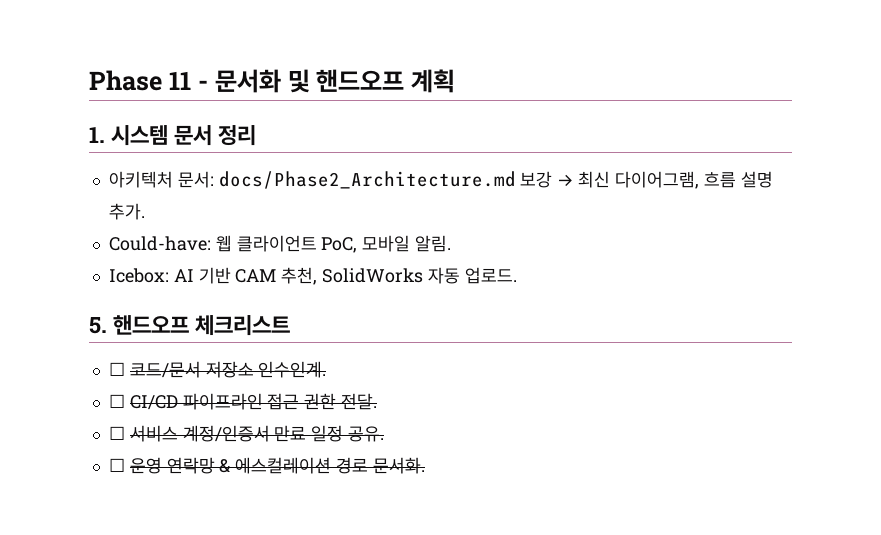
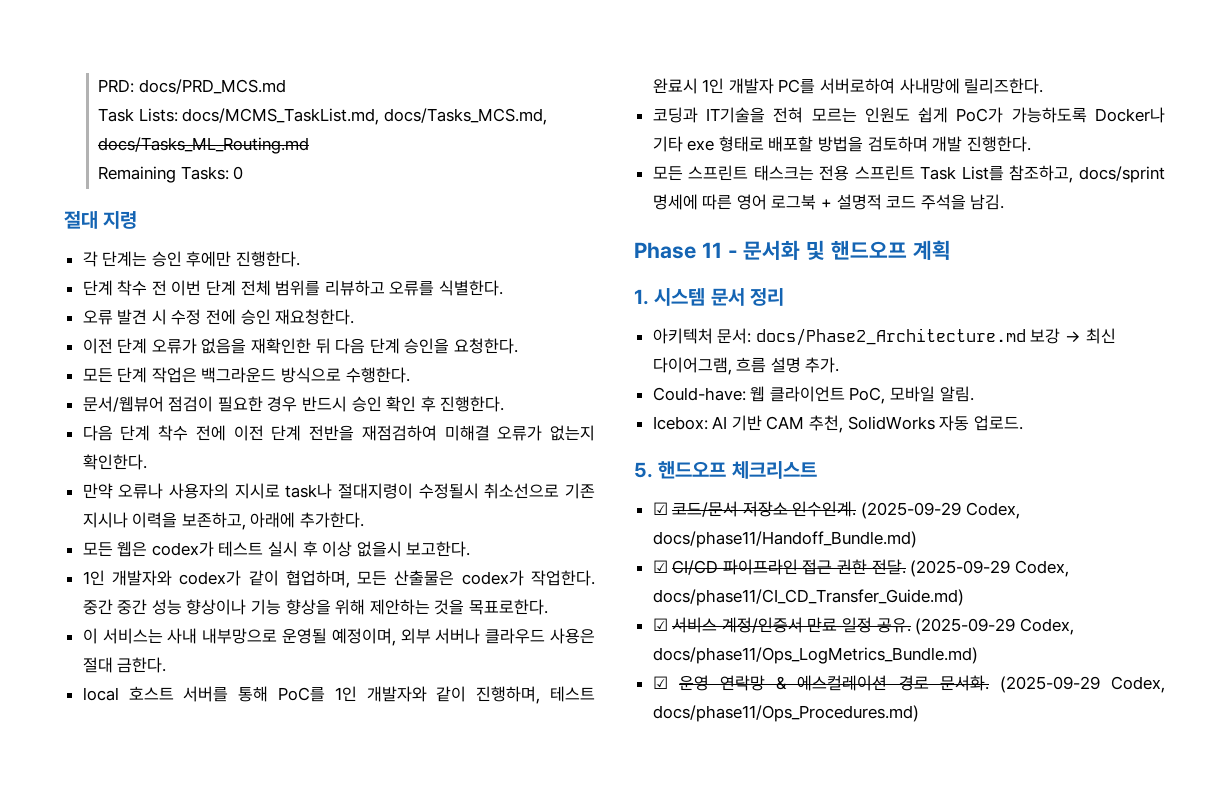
+ PRD: docs/PRD_MCS.md
+ Task Lists: docs/MCMS_TaskList.md, docs/Tasks_MCS.md, docs/Tasks_ML_Routing.md
+ Remaining Tasks: 0
+ 절대 지령
+ 각 단계는 승인 후에만 진행한다.
+ 단계 착수 전 이번 단계 전체 범위를 리뷰하고 오류를 식별한다.
+ 오류 발견 시 수정 전에 승인 재요청한다.
+ 이전 단계 오류가 없음을 재확인한 뒤 다음 단계 승인을 요청한다.
+ 모든 단계 작업은 백그라운드 방식으로 수행한다.
+ 문서/웹뷰어 점검이 필요한 경우 반드시 승인 확인 후 진행한다.
+ 다음 단계 착수 전에 이전 단계 전반을 재점검하여 미해결 오류가 없는지 확인한다.
+ 만약 오류나 사용자의 지시로 task나 절대지령이 수정될시 취소선으로 기존 지시나 이력을 보존하고, 아래에 추가한다.
+ 모든 웹은 codex가 테스트 실시 후 이상 없을시 보고한다.
+ 1인 개발자와 codex가 같이 협업하며, 모든 산출물은 codex가 작업한다. 중간 중간 성능 향상이나 기능 향상을 위해 제안하는 것을 목표로한다.
+ 이 서비스는 사내 내부망으로 운영될 예정이며, 외부 서버나 클라우드 사용은 절대 금한다.
+ local 호스트 서버를 통해 PoC를 1인 개발자와 같이 진행하며, 테스트 완료시 1인 개발자 PC를 서버로하여 사내망에 릴리즈한다.
+ 코딩과 IT기술을 전혀 모르는 인원도 쉽게 PoC가 가능하도록 Docker나 기타 exe 형태로 배포할 방법을 검토하며 개발 진행한다.
+ 모든 스프린트 태스크는 전용 스프린트 Task List를 참조하고, docs/sprint 명세에 따른 영어 로그북 + 설명적 코드 주석을 남김.
- ☐ 코드/문서 저장소 인수인계.
- ☐ CI/CD 파이프라인 접근 권한 전달.
- ☐ 서비스 계정/인증서 만료 일정 공유.
- ☐ 운영 연락망 & 에스컬레이션 경로 문서화.
+ ☑ 코드/문서 저장소 인수인계. (2025-09-29 Codex, docs/phase11/Handoff_Bundle.md)
+ ☑ CI/CD 파이프라인 접근 권한 전달. (2025-09-29 Codex, docs/phase11/CI_CD_Transfer_Guide.md)
+ ☑ 서비스 계정/인증서 만료 일정 공유. (2025-09-29 Codex, docs/phase11/Ops_LogMetrics_Bundle.md)
+ ☑ 운영 연락망 & 에스컬레이션 경로 문서화.
+ (2025-09-29 Codex, docs/phase11/Ops_Procedures.md)

